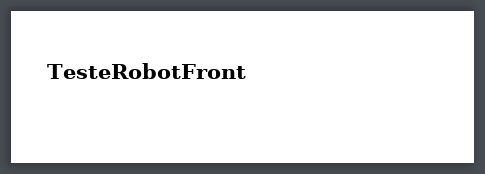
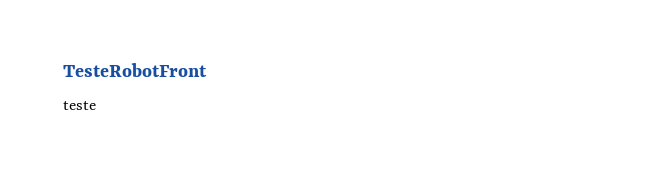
+ teste

